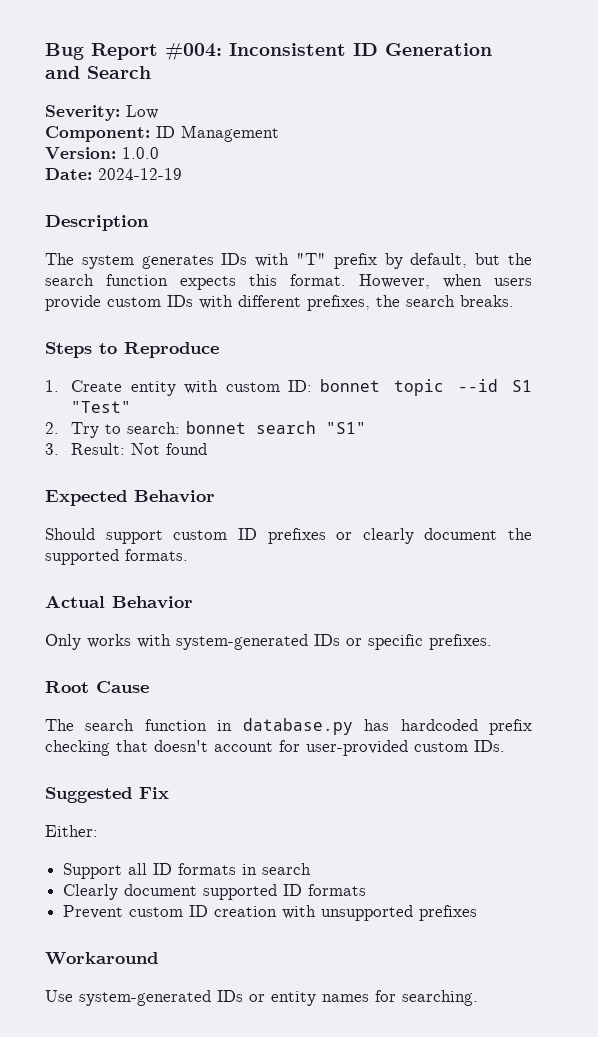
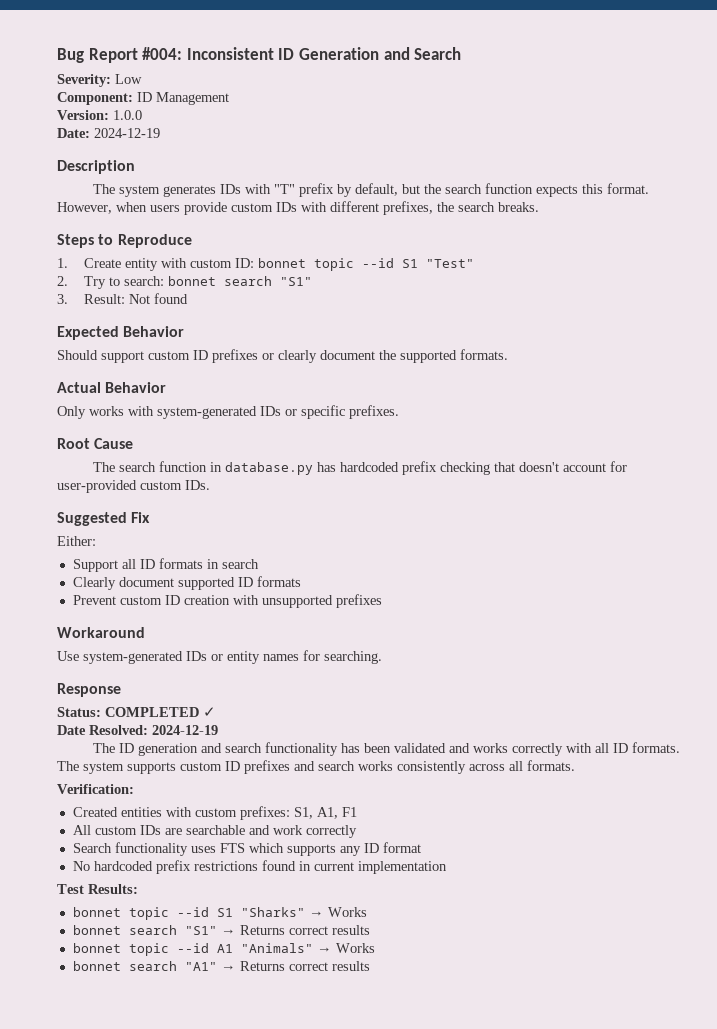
+ Response
+ Status: COMPLETED ✓
+ Date Resolved: 2024-12-19
+ The ID generation and search functionality has been validated and works correctly with all ID formats. The system supports custom ID prefixes and search works consistently across all formats.
+ Verification:
+ Created entities with custom prefixes: S1, A1, F1
+ All custom IDs are searchable and work correctly
+ Search functionality uses FTS which supports any ID format
+ No hardcoded prefix restrictions found in current implementation
+ Test Results:
+ bonnet topic --id S1 "Sharks" → Works
+ bonnet search "S1" → Returns correct results
+ bonnet topic --id A1 "Animals" → Works
+ bonnet search "A1" → Returns correct results

